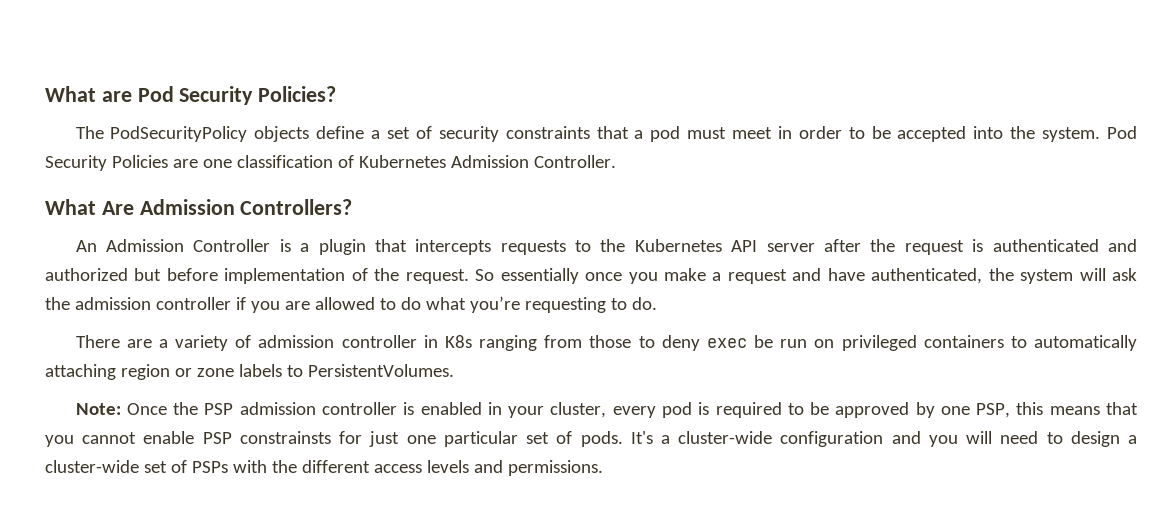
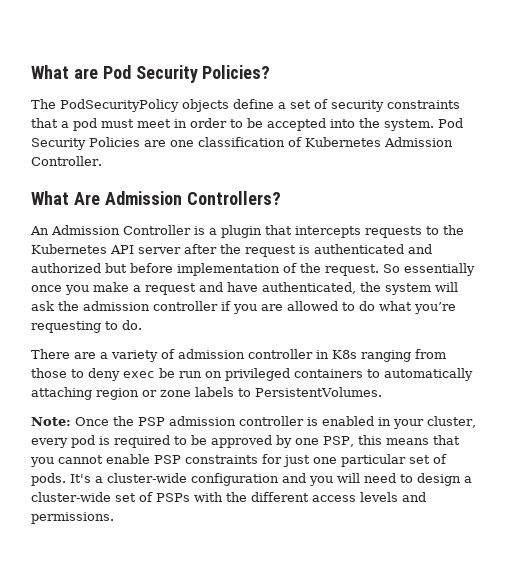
- Note: Once the PSP admission controller is enabled in your cluster, every pod is required to be approved by one PSP, this means that you cannot enable PSP constrainsts for just one particular set of pods.
+ Note: Once the PSP admission controller is enabled in your cluster, every pod is required to be approved by one PSP, this means that you cannot enable PSP constraints for just one particular set of pods.

